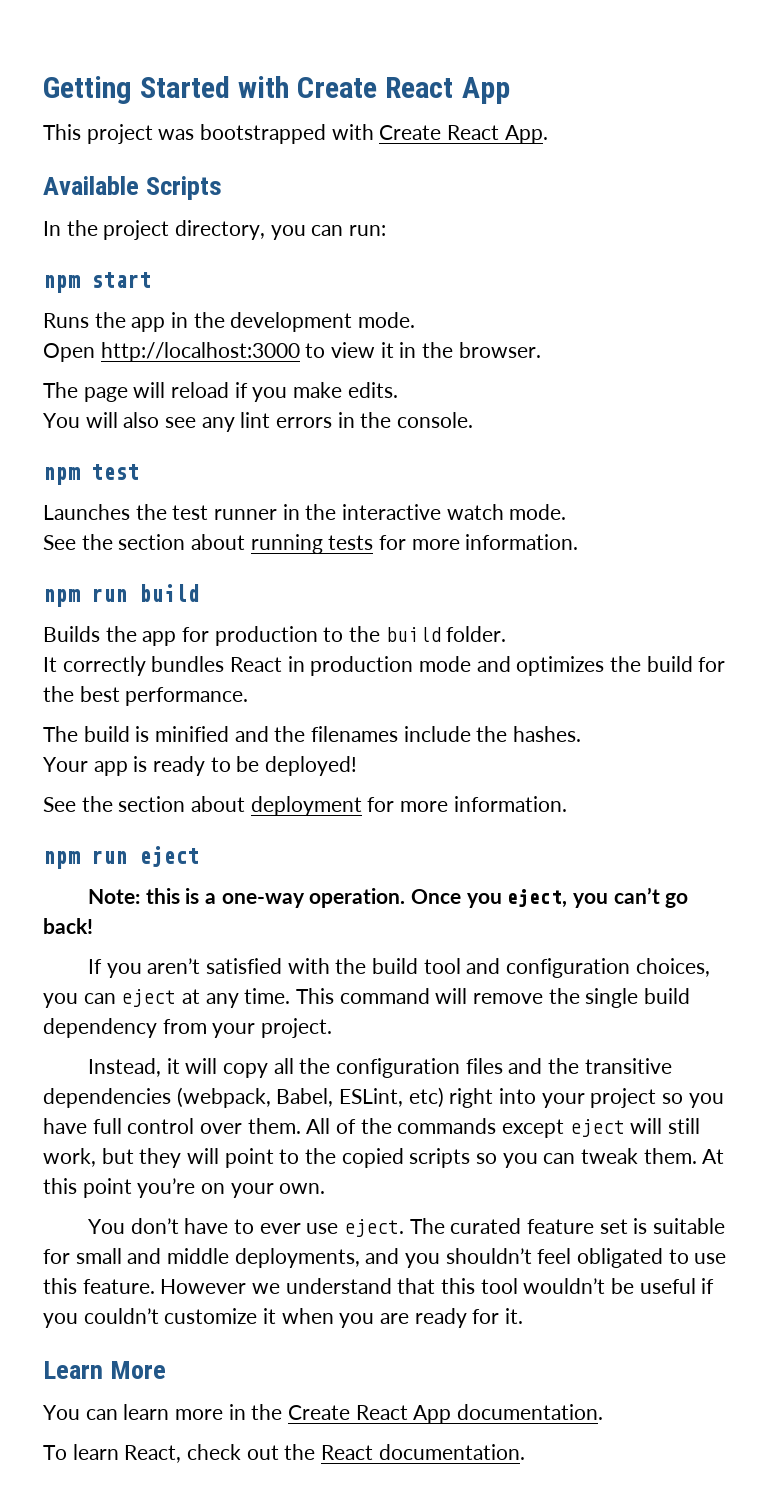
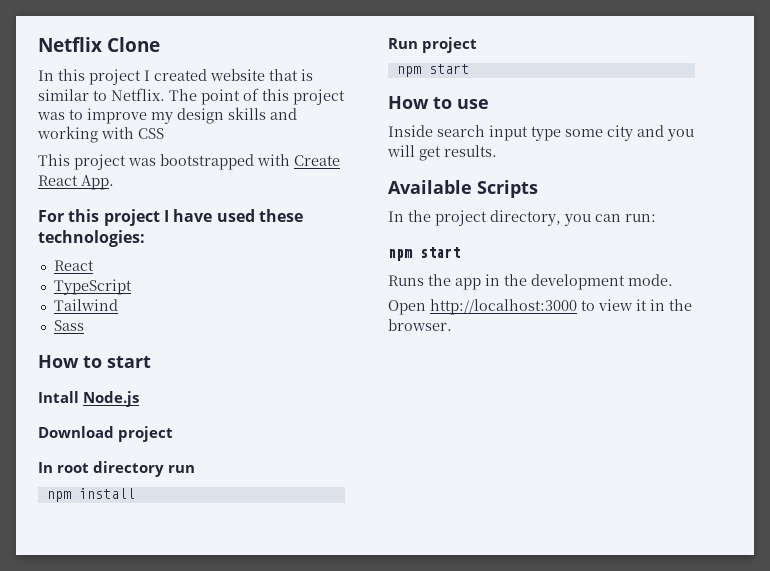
- Getting Started with Create React App
+ Netflix Clone
+ In this project I created website that is similar to Netflix. The point of this project was to improve my design skills and working with CSS
+ For this project I have used these technologies:
+ React
+ TypeScript
+ Tailwind
+ Sass
+ How to start
+ Intall Node.js
+ Download project
+ In root directory run
+ npm install
+ Run project
+ npm start
+ How to use
+ Inside search input type some city and you will get results.
- The page will reload if you make edits.
- You will also see any lint errors in the console.
- npm test
- Launches the test runner in the interactive watch mode.
- See the section about running tests for more information.
- npm run build
- Builds the app for production to the build folder.
- It correctly bundles React in production mode and optimizes the build for the best performance.
- The build is minified and the filenames include the hashes.
- Your app is ready to be deployed!
- See the section about deployment for more information.
- npm run eject
- Note: this is a one-way operation. Once you eject, you can’t go back!
- If you aren’t satisfied with the build tool and configuration choices, you can eject at any time. This command will remove the single build dependency from your project.
- Instead, it will copy all the configuration files and the transitive dependencies (webpack, Babel, ESLint, etc) right into your project so you have full control over them. All of the commands except eject will still work, but they will point to the copied scripts so you can tweak them. At this point you’re on your own.
- You don’t have to ever use eject. The curated feature set is suitable for small and middle deployments, and you shouldn’t feel obligated to use this feature. However we understand that this tool wouldn’t be useful if you couldn’t customize it when you are ready for it.
- Learn More
- You can learn more in the Create React App documentation.
- To learn React, check out the React documentation.

